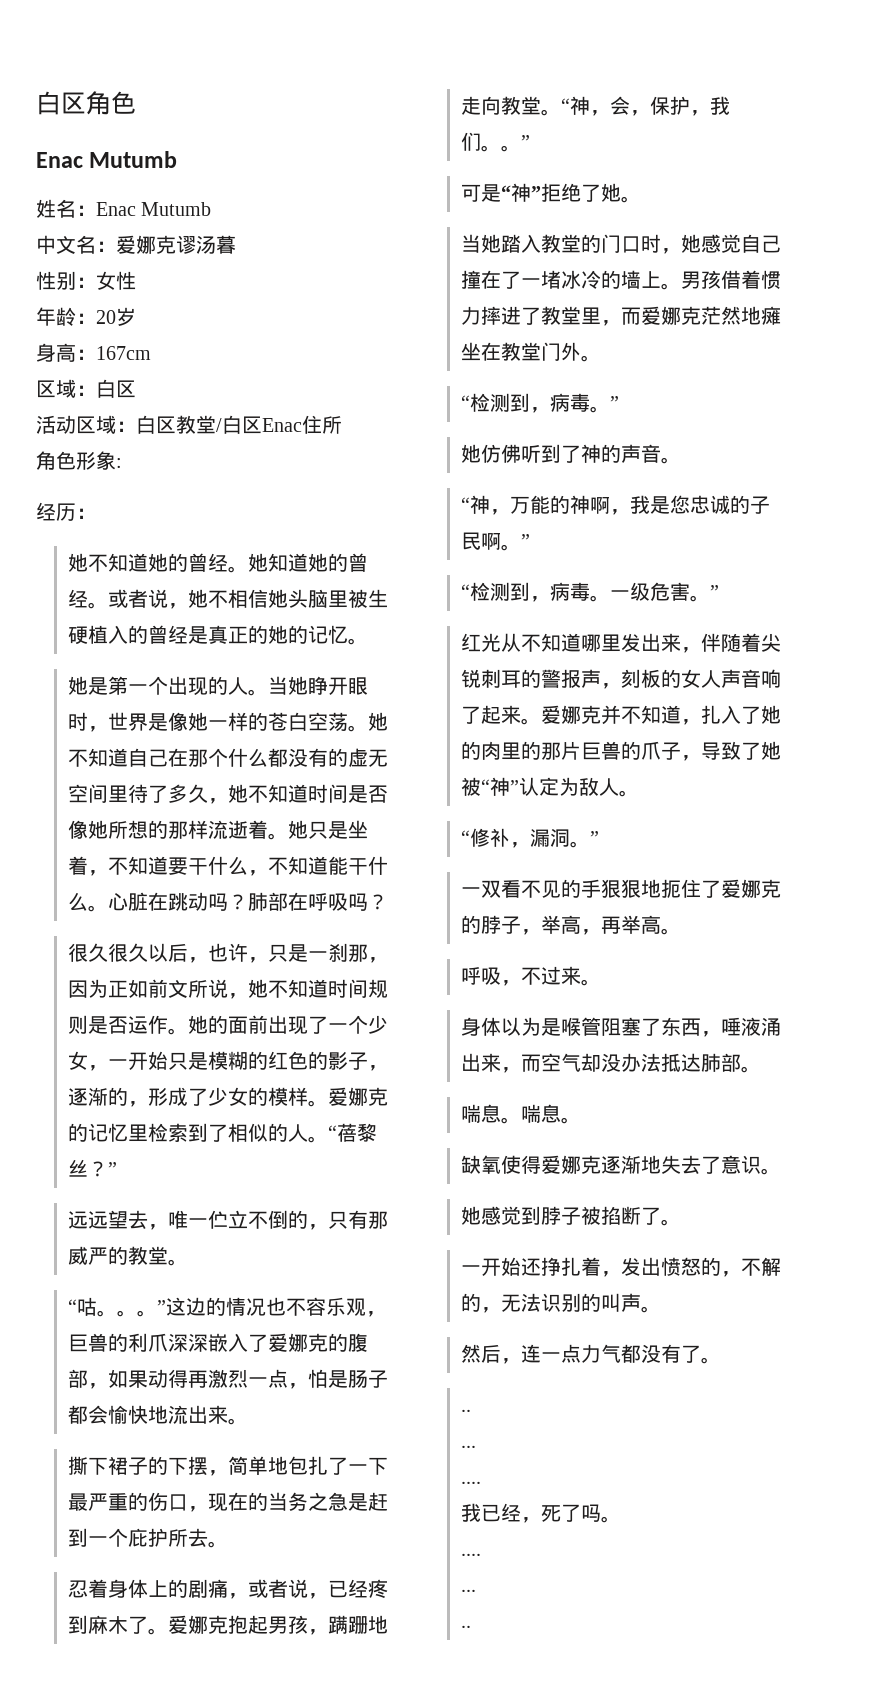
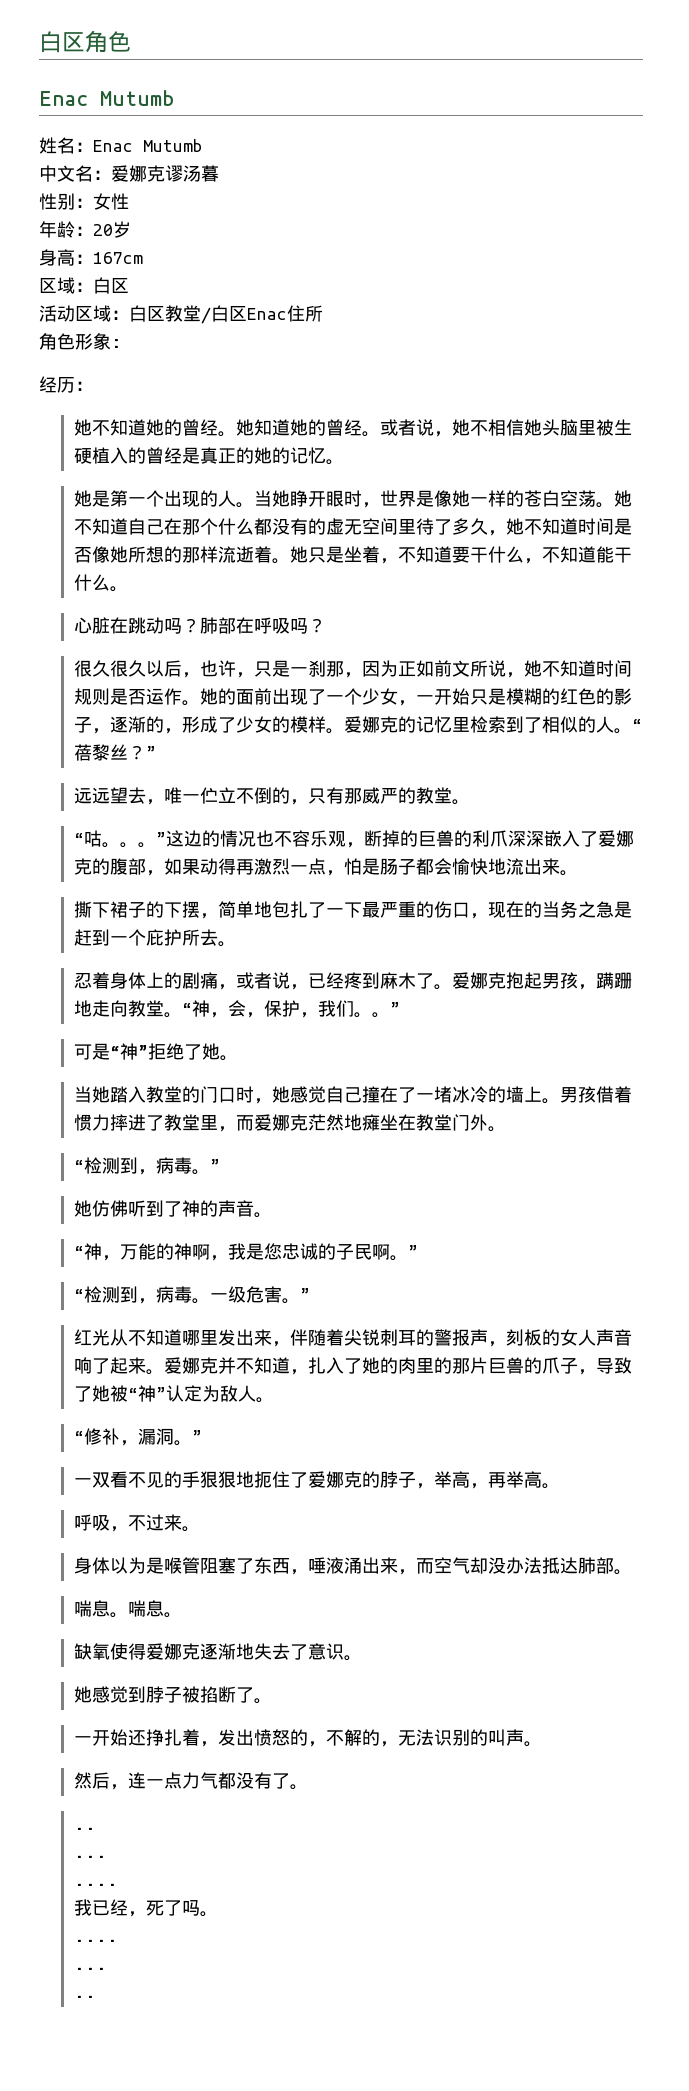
- 她只是坐着，不知道要干什么，不知道能干什么。心脏在跳动吗？
+ 她只是坐着，不知道要干什么，不知道能干什么。
+ 心脏在跳动吗？
- 。”这边的情况也不容乐观，巨兽的利爪深深嵌入了爱娜克的腹部，如果动得再激烈一点，怕是肠子都会愉快地流出来。
+ 。”这边的情况也不容乐观，断掉的巨兽的利爪深深嵌入了爱娜克的腹部，如果动得再激烈一点，怕是肠子都会愉快地流出来。

